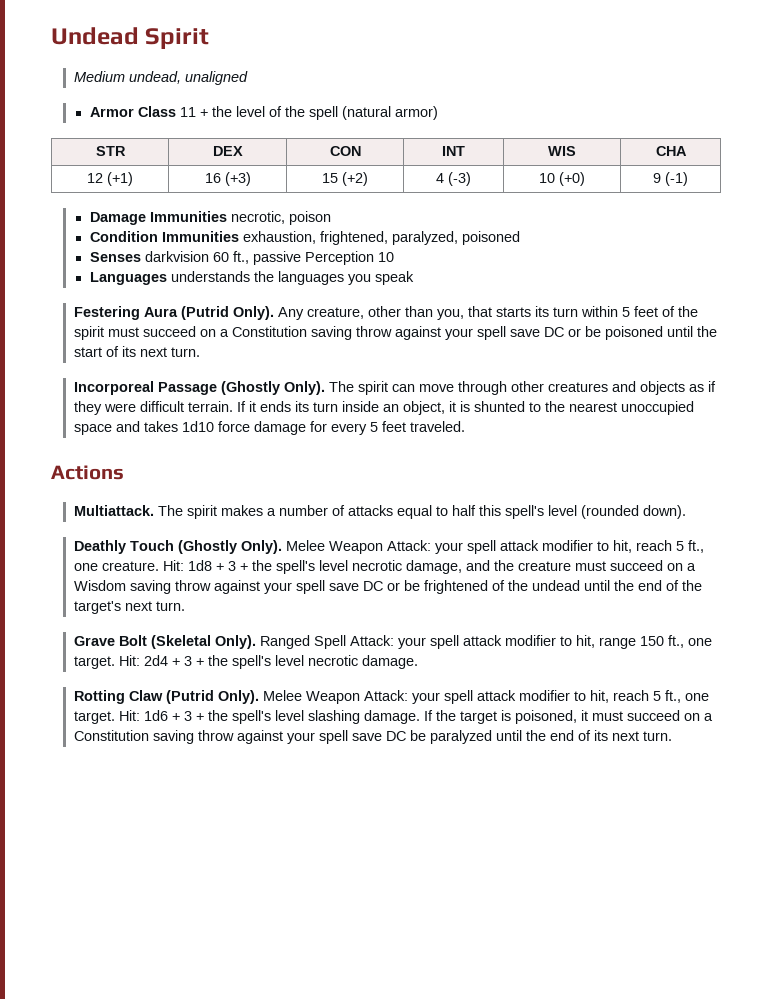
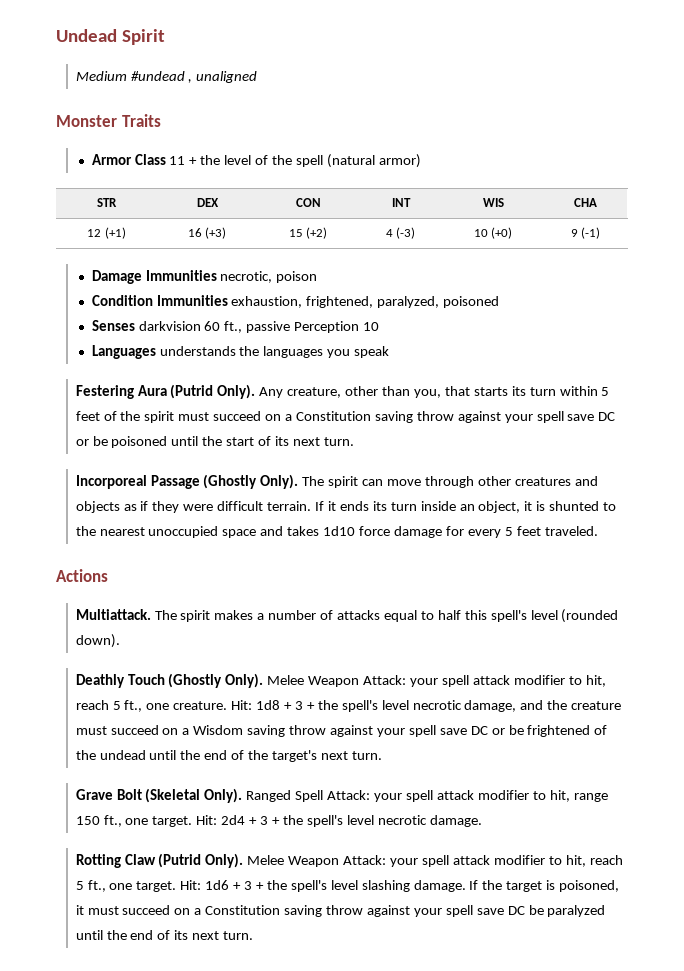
- Medium undead, unaligned
+ Medium #undead , unaligned
+ Monster Traits

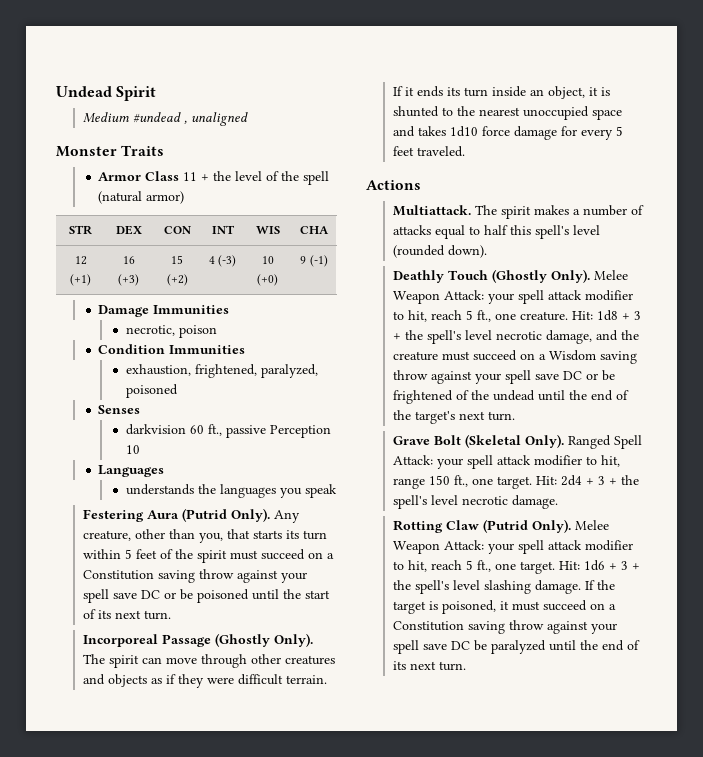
- Damage Immunities necrotic, poison
+ Damage Immunities
+ necrotic, poison
- Condition Immunities exhaustion, frightened, paralyzed, poisoned
+ Condition Immunities
+ exhaustion, frightened, paralyzed, poisoned
- Senses darkvision 60 ft., passive Perception 10
+ Senses
+ darkvision 60 ft., passive Perception 10
- Languages understands the languages you speak
+ Languages
+ understands the languages you speak

